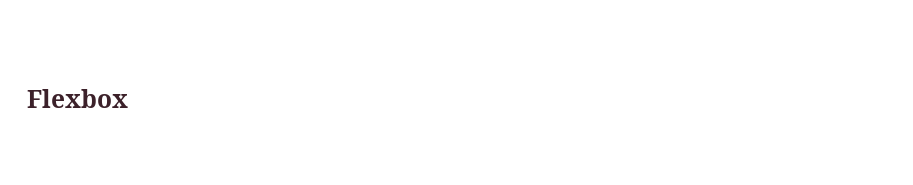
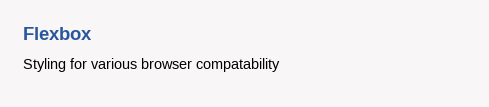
+ Styling for various browser compatability

